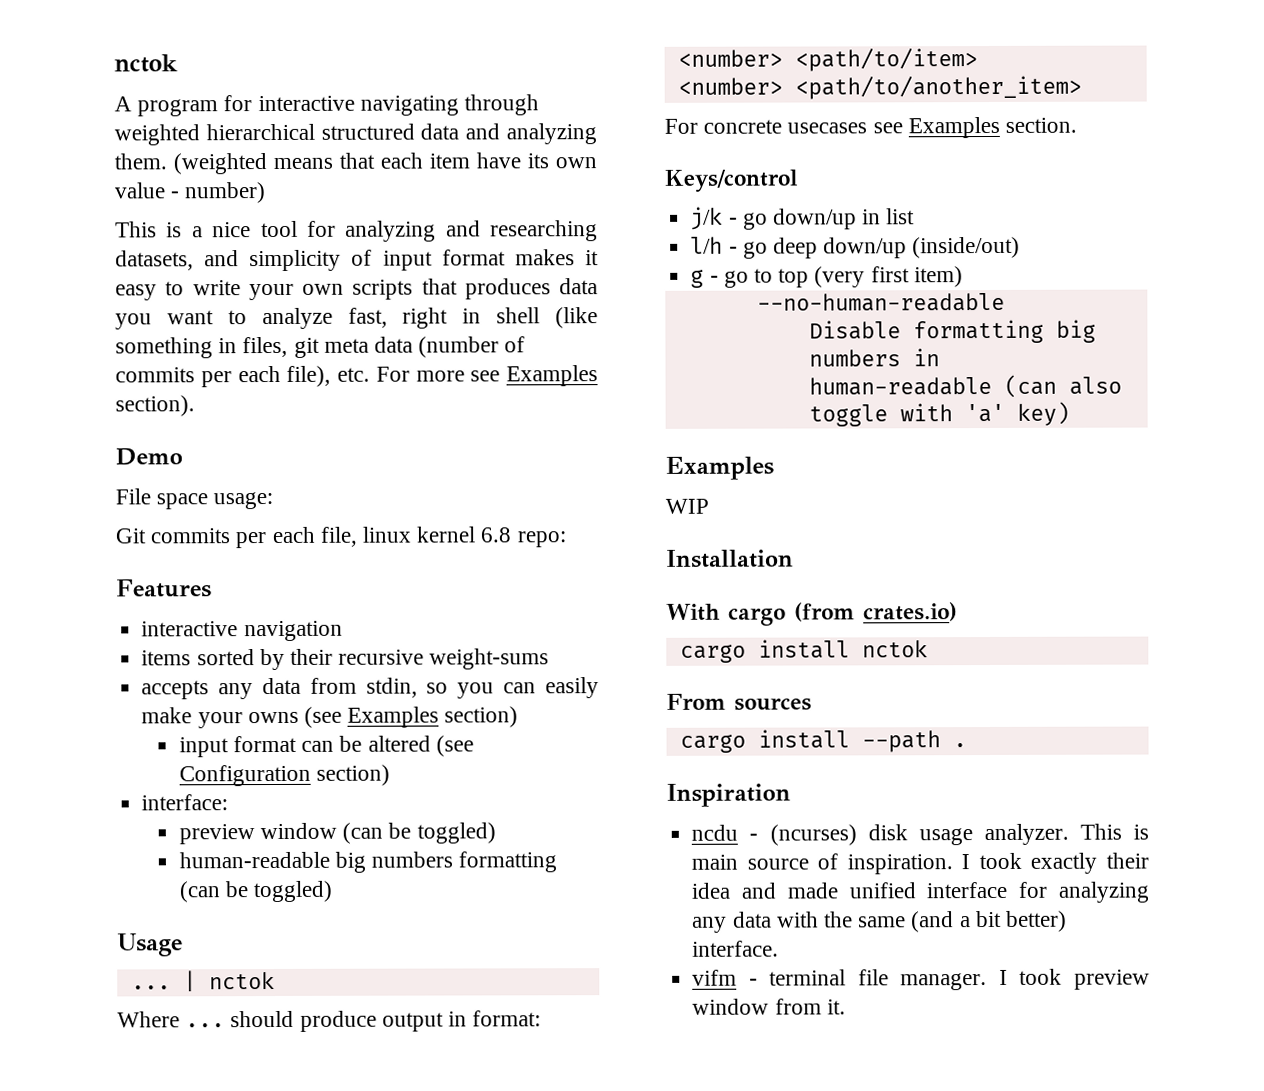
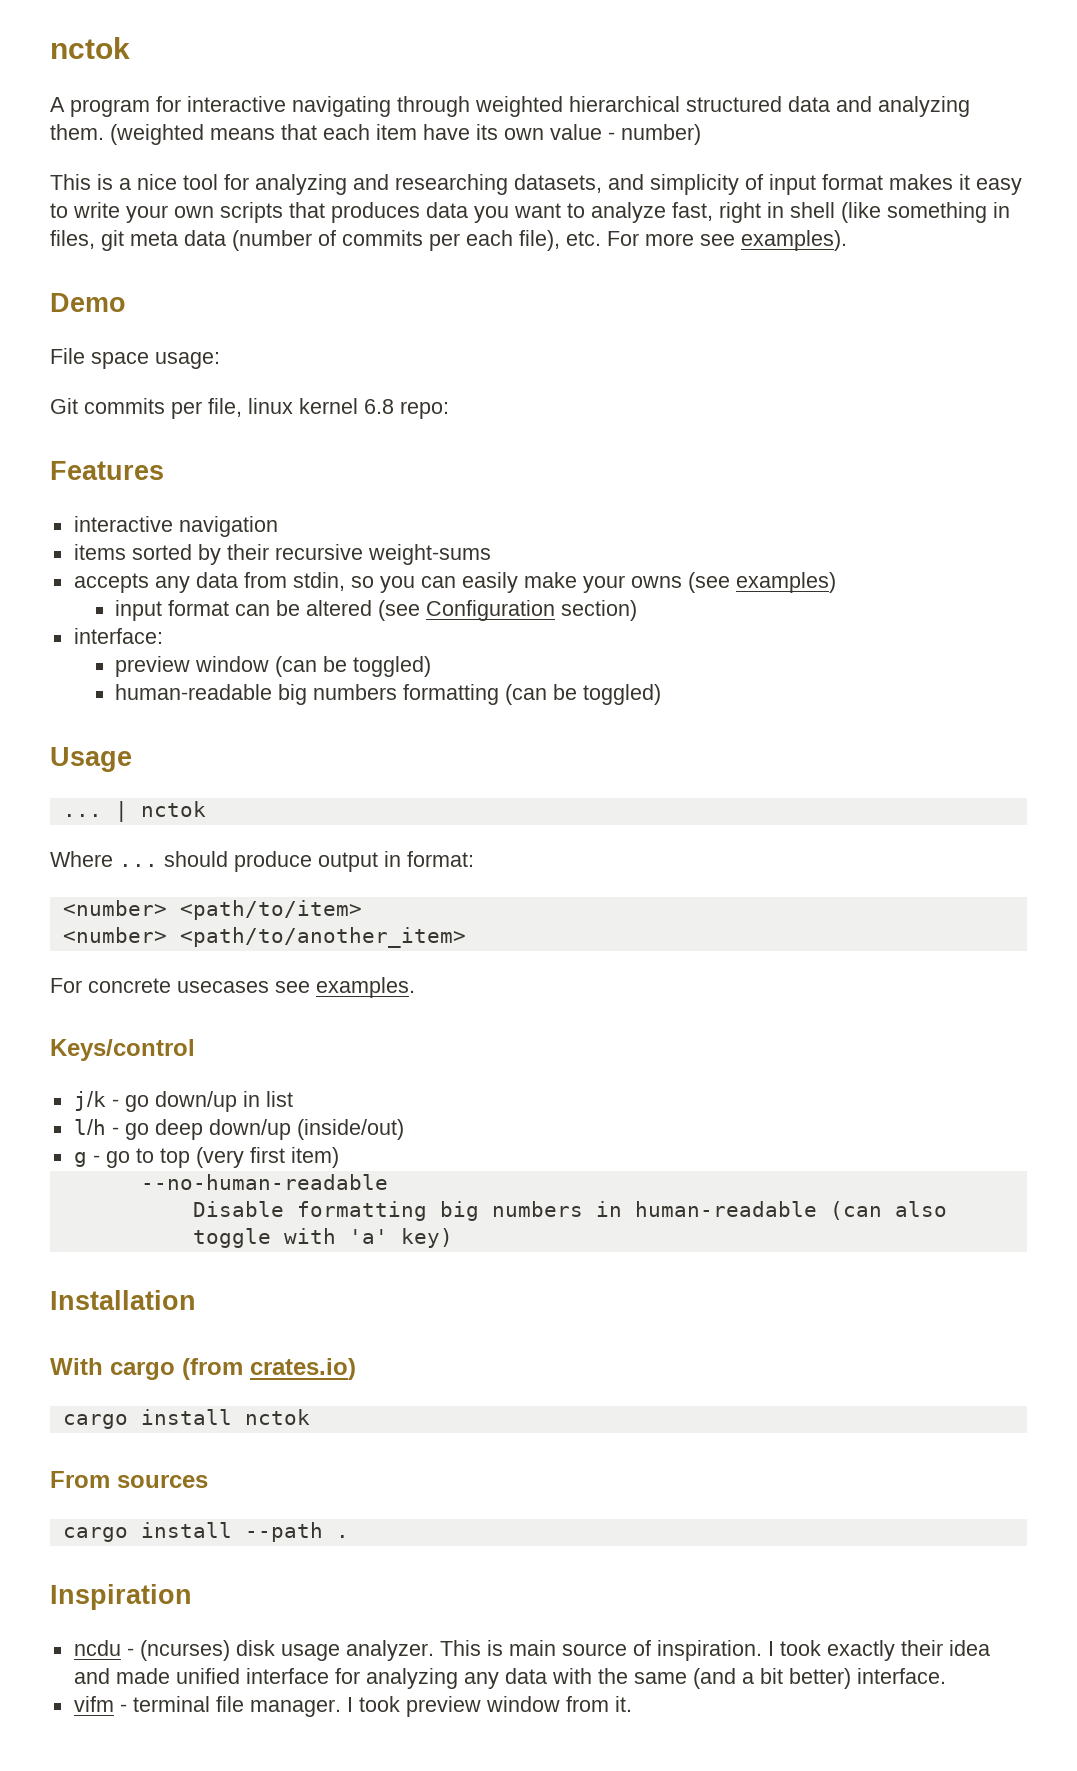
- This is a nice tool for analyzing and researching datasets, and simplicity of input format makes it easy to write your own scripts that produces data you want to analyze fast, right in shell (like something in files, git meta data (number of commits per each file), etc. For more see Examples section).
+ This is a nice tool for analyzing and researching datasets, and simplicity of input format makes it easy to write your own scripts that produces data you want to analyze fast, right in shell (like something in files, git meta data (number of commits per each file), etc. For more see examples).
- Git commits per each file, linux kernel 6.8 repo:
+ Git commits per file, linux kernel 6.8 repo:
- accepts any data from stdin, so you can easily make your owns (see Examples section)
+ accepts any data from stdin, so you can easily make your owns (see examples)
- For concrete usecases see Examples section.
+ For concrete usecases see examples.
  Disable formatting big numbers in human-readable (can also toggle with 'a' key)
- Examples
- WIP

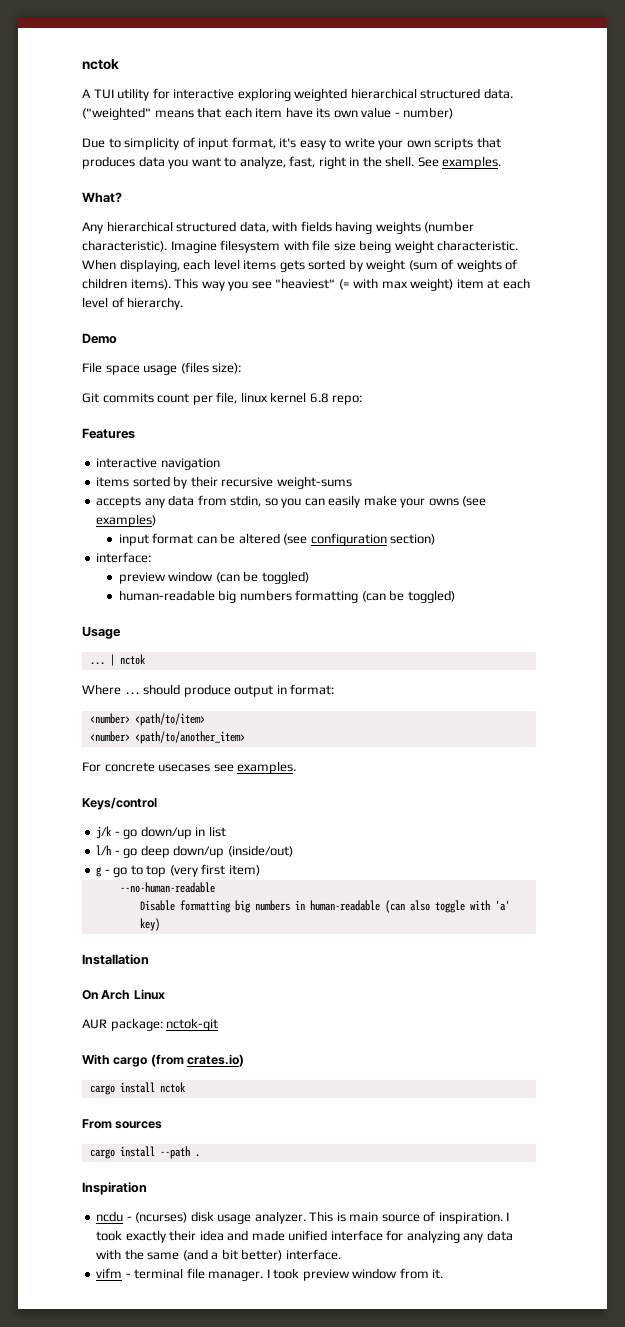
- A program for interactive navigating through weighted hierarchical structured data and analyzing them. (weighted means that each item have its own value - number)
+ A TUI utility for interactive exploring weighted hierarchical structured data. ("weighted" means that each item have its own value - number)
- This is a nice tool for analyzing and researching datasets, and simplicity of input format makes it easy to write your own scripts that produces data you want to analyze fast, right in shell (like something in files, git meta data (number of commits per each file), etc. For more see examples).
+ Due to simplicity of input format, it's easy to write your own scripts that produces data you want to analyze, fast, right in the shell. See examples.
+ What?
+ Any hierarchical structured data, with fields having weights (number characteristic). Imagine filesystem with file size being weight characteristic. When displaying, each level items gets sorted by weight (sum of weights of children items). This way you see "heaviest" (= with max weight) item at each level of hierarchy.
- File space usage:
+ File space usage (files size):
- Git commits per file, linux kernel 6.8 repo:
+ Git commits count per file, linux kernel 6.8 repo:
- input format can be altered (see Configuration section)
+ input format can be altered (see configuration section)
+ On Arch Linux
+ AUR package: nctok-git

